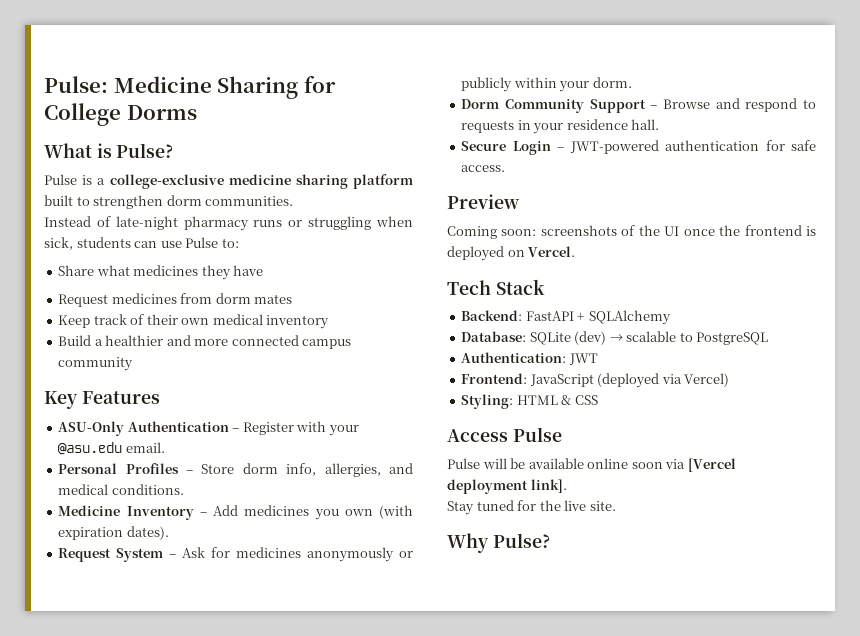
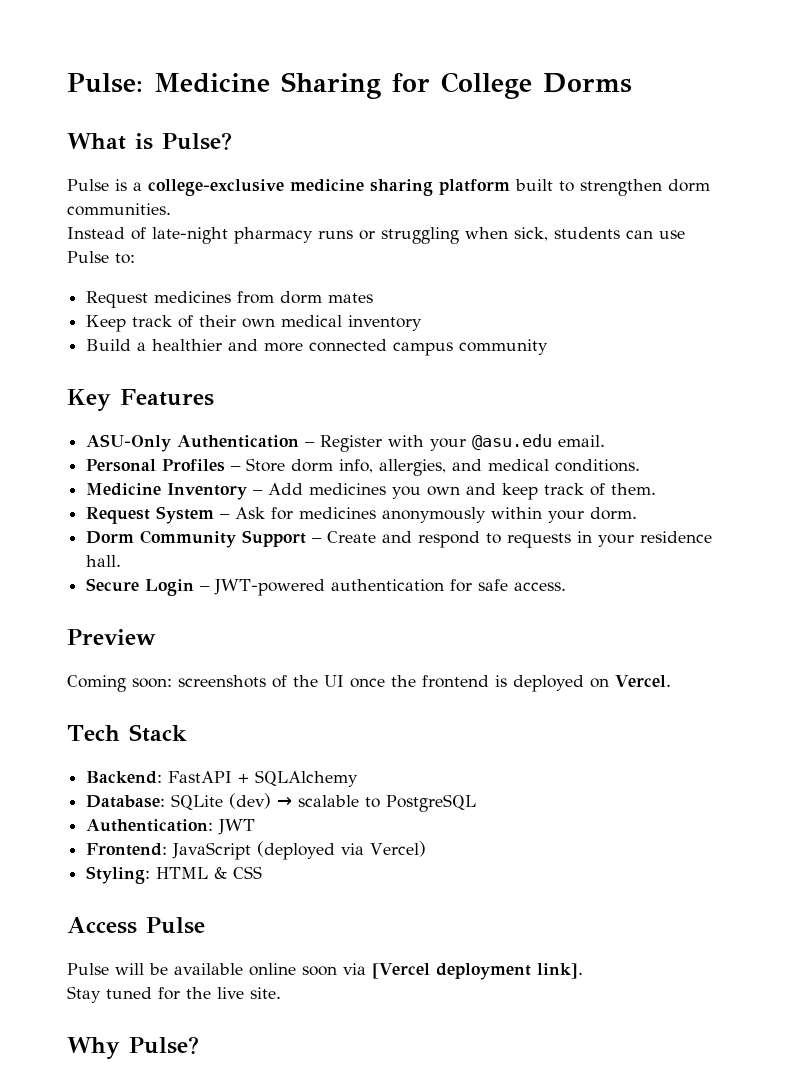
- Share what medicines they have
- Medicine Inventory – Add medicines you own (with expiration dates).
+ Medicine Inventory – Add medicines you own and keep track of them.
- Request System – Ask for medicines anonymously or publicly within your dorm.
+ Request System – Ask for medicines anonymously within your dorm.
- Dorm Community Support – Browse and respond to requests in your residence hall.
+ Dorm Community Support – Create and respond to requests in your residence hall.

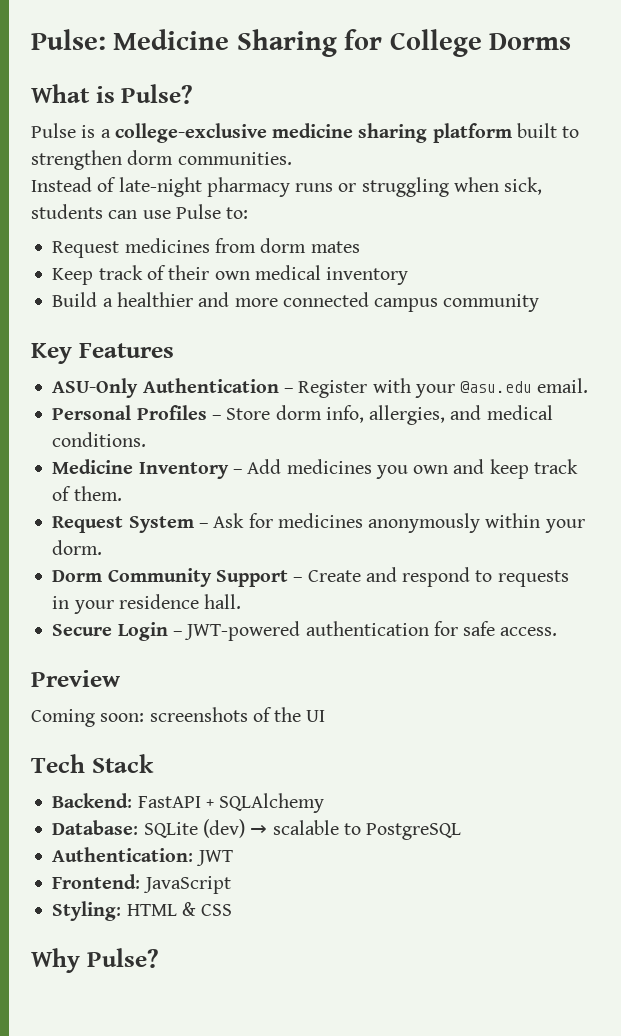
- Coming soon: screenshots of the UI once the frontend is deployed on Vercel.
+ Coming soon: screenshots of the UI
- Frontend: JavaScript (deployed via Vercel)
+ Frontend: JavaScript
- Access Pulse
- Pulse will be available online soon via [Vercel deployment link].
- Stay tuned for the live site.

